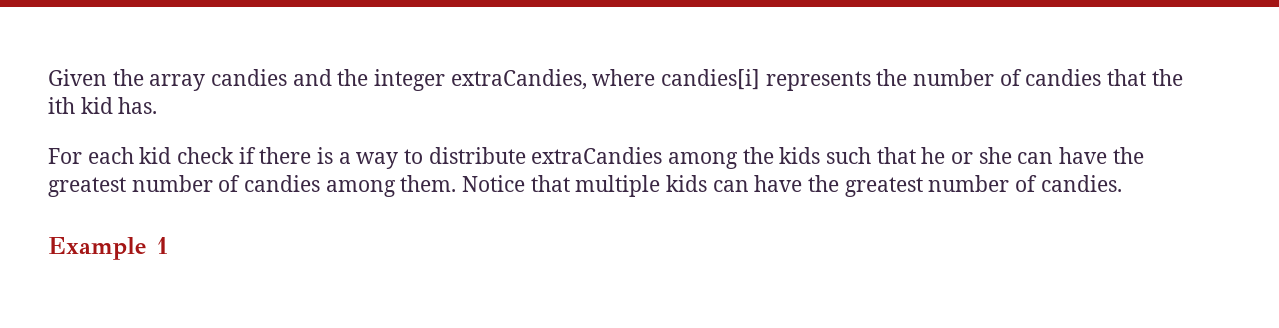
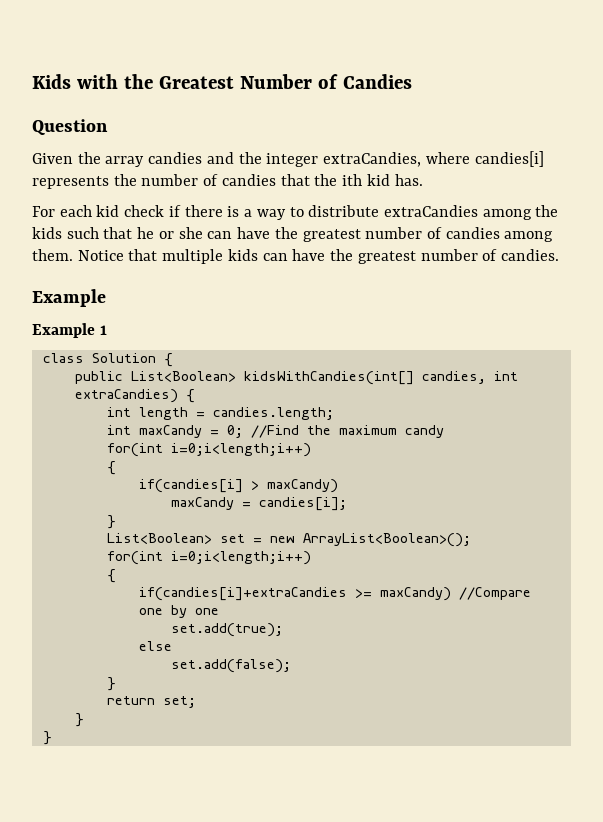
+ Kids with the Greatest Number of Candies
+ Question
  Notice that multiple kids can have the greatest number of candies.
+ Example
+ class Solution {
+ public List<Boolean> kidsWithCandies(int[] candies, int extraCandies) {
+ int length = candies.length;
+ int maxCandy = 0; //Find the maximum candy
+ for(int i=0;i<length;i++)
+ {
+ if(candies[i] > maxCandy)
+ maxCandy = candies[i];
+ }
+ List<Boolean> set = new ArrayList<Boolean>();
+ for(int i=0;i<length;i++)
+ {
+ if(candies[i]+extraCandies >= maxCandy) //Compare one by one
+ set.add(true);
+ else
+ set.add(false);
+ }
+ return set;
+ }
+ }

